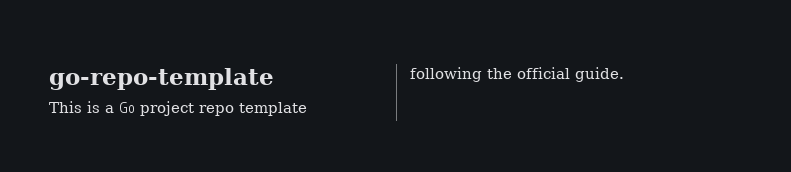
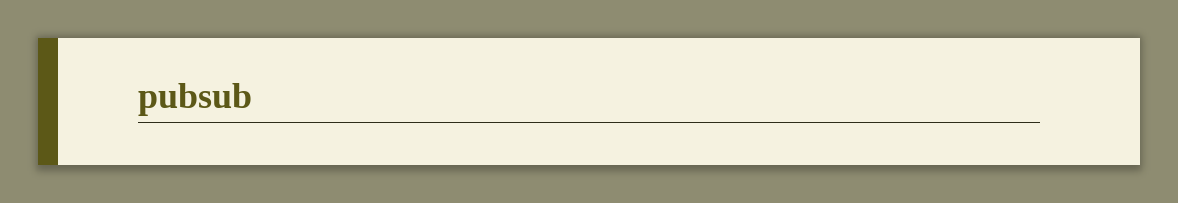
- go-repo-template
- This is a Go project repo template following the official guide.
+ pubsub

